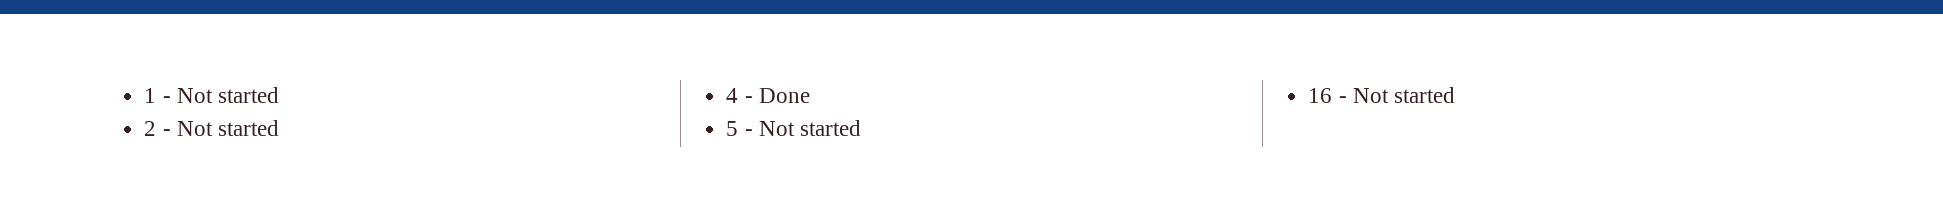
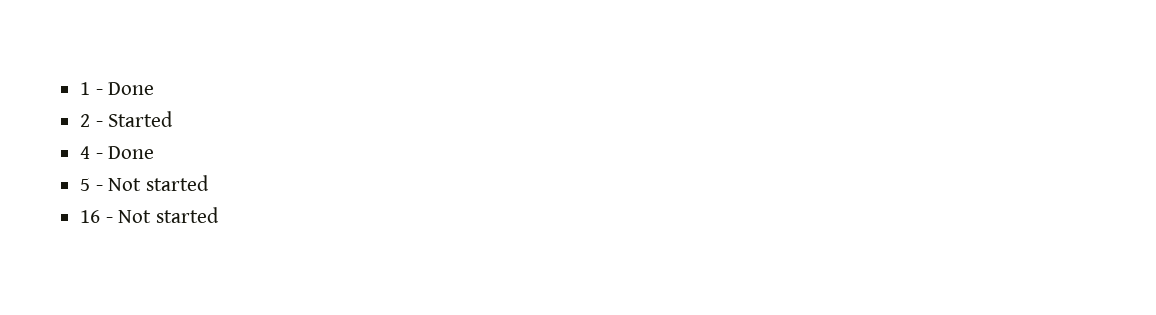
- 1 - Not started
+ 1 - Done
- 2 - Not started
+ 2 - Started

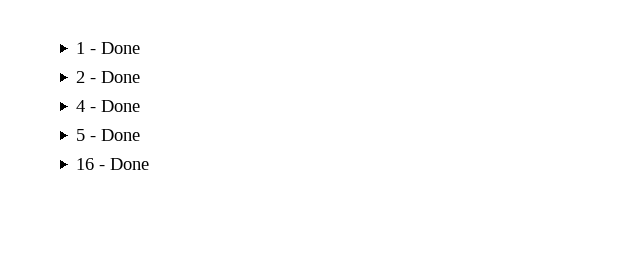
- 2 - Started
+ 2 - Done
- 5 - Not started
+ 5 - Done
- 16 - Not started
+ 16 - Done

